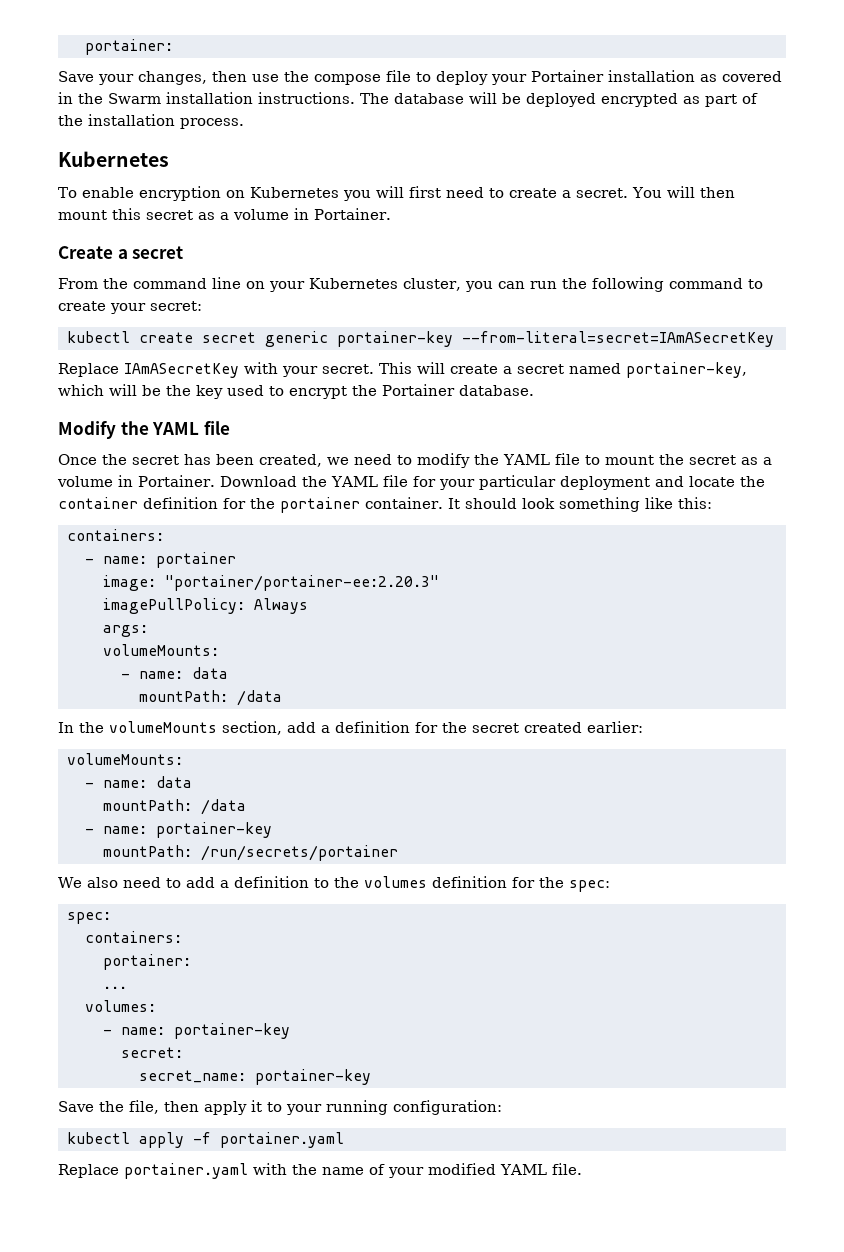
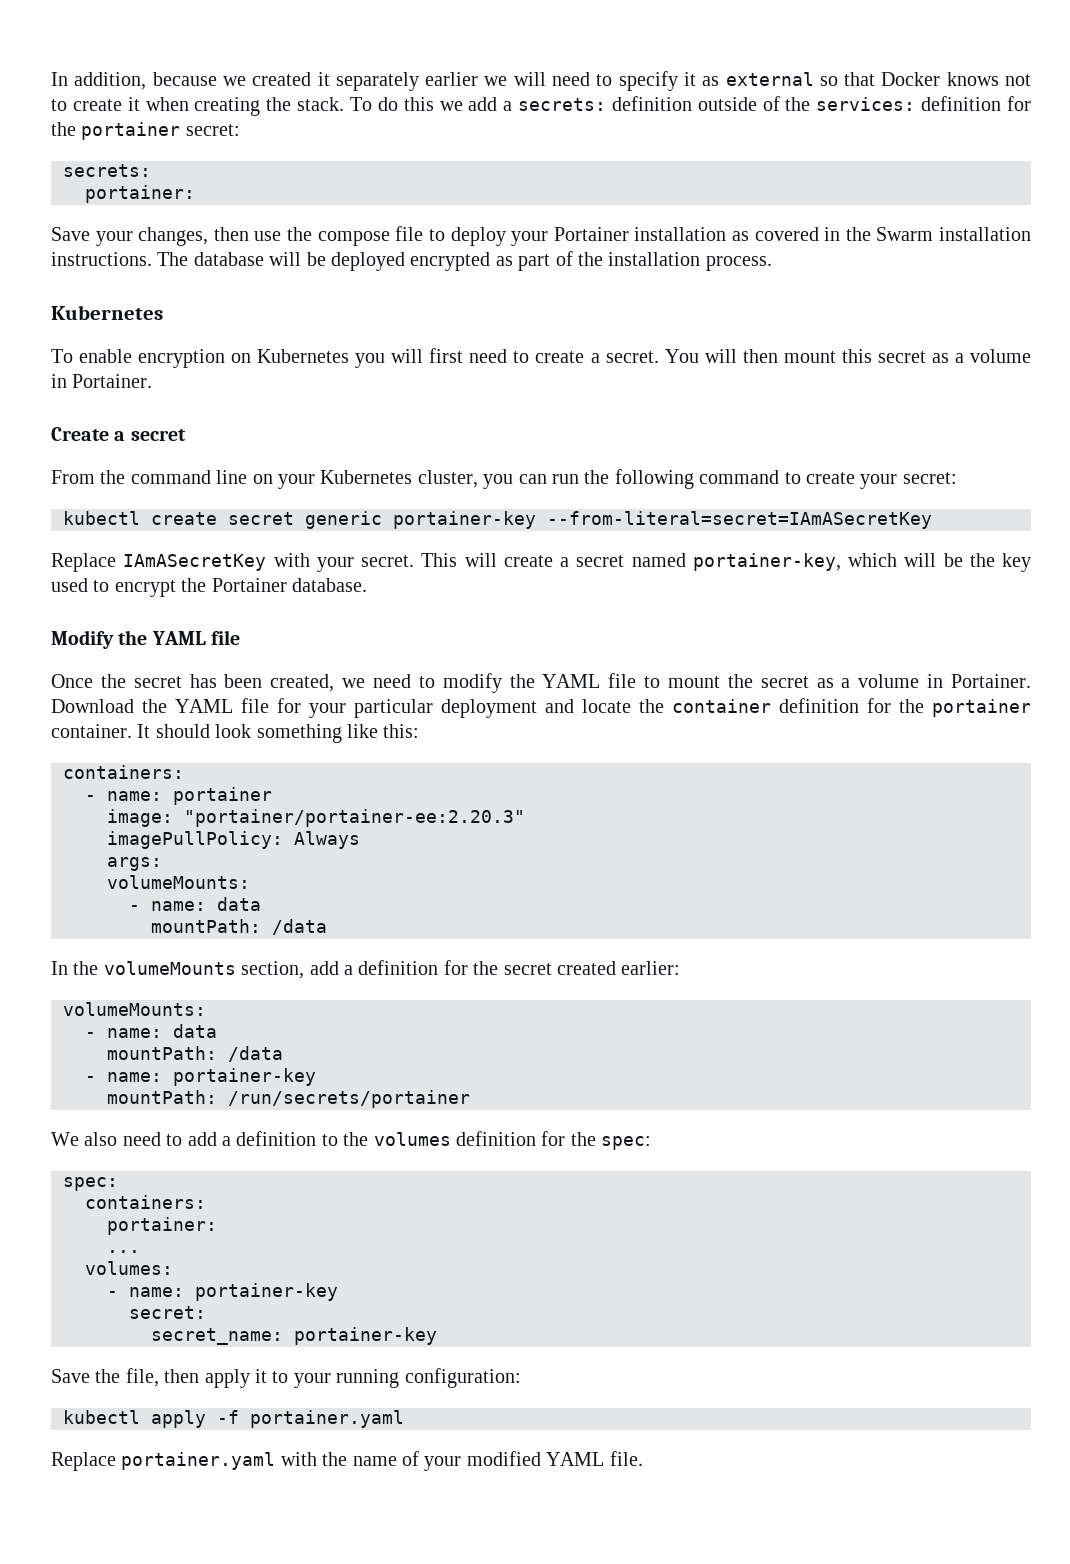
+ In addition, because we created it separately earlier we will need to specify it as external so that Docker knows not to create it when creating the stack. To do this we add a secrets: definition outside of the services: definition for the portainer secret:
+ secrets:

